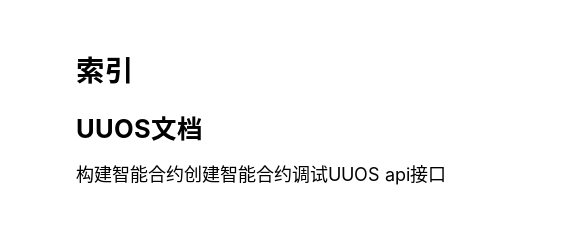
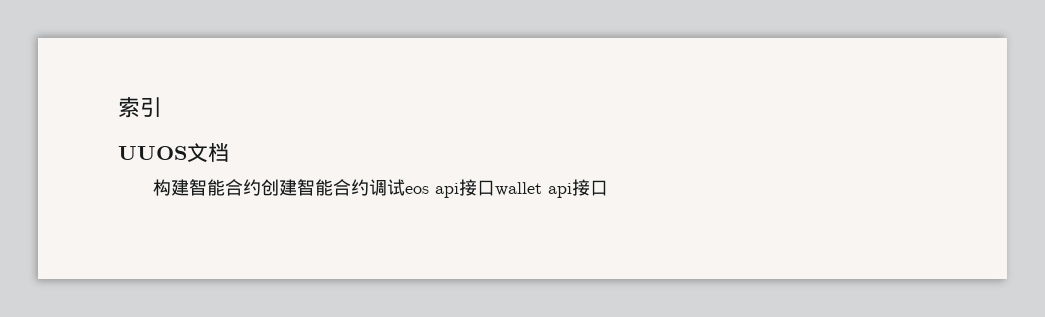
- 构建智能合约创建智能合约调试UUOS api接口
+ 构建智能合约创建智能合约调试eos api接口wallet api接口

